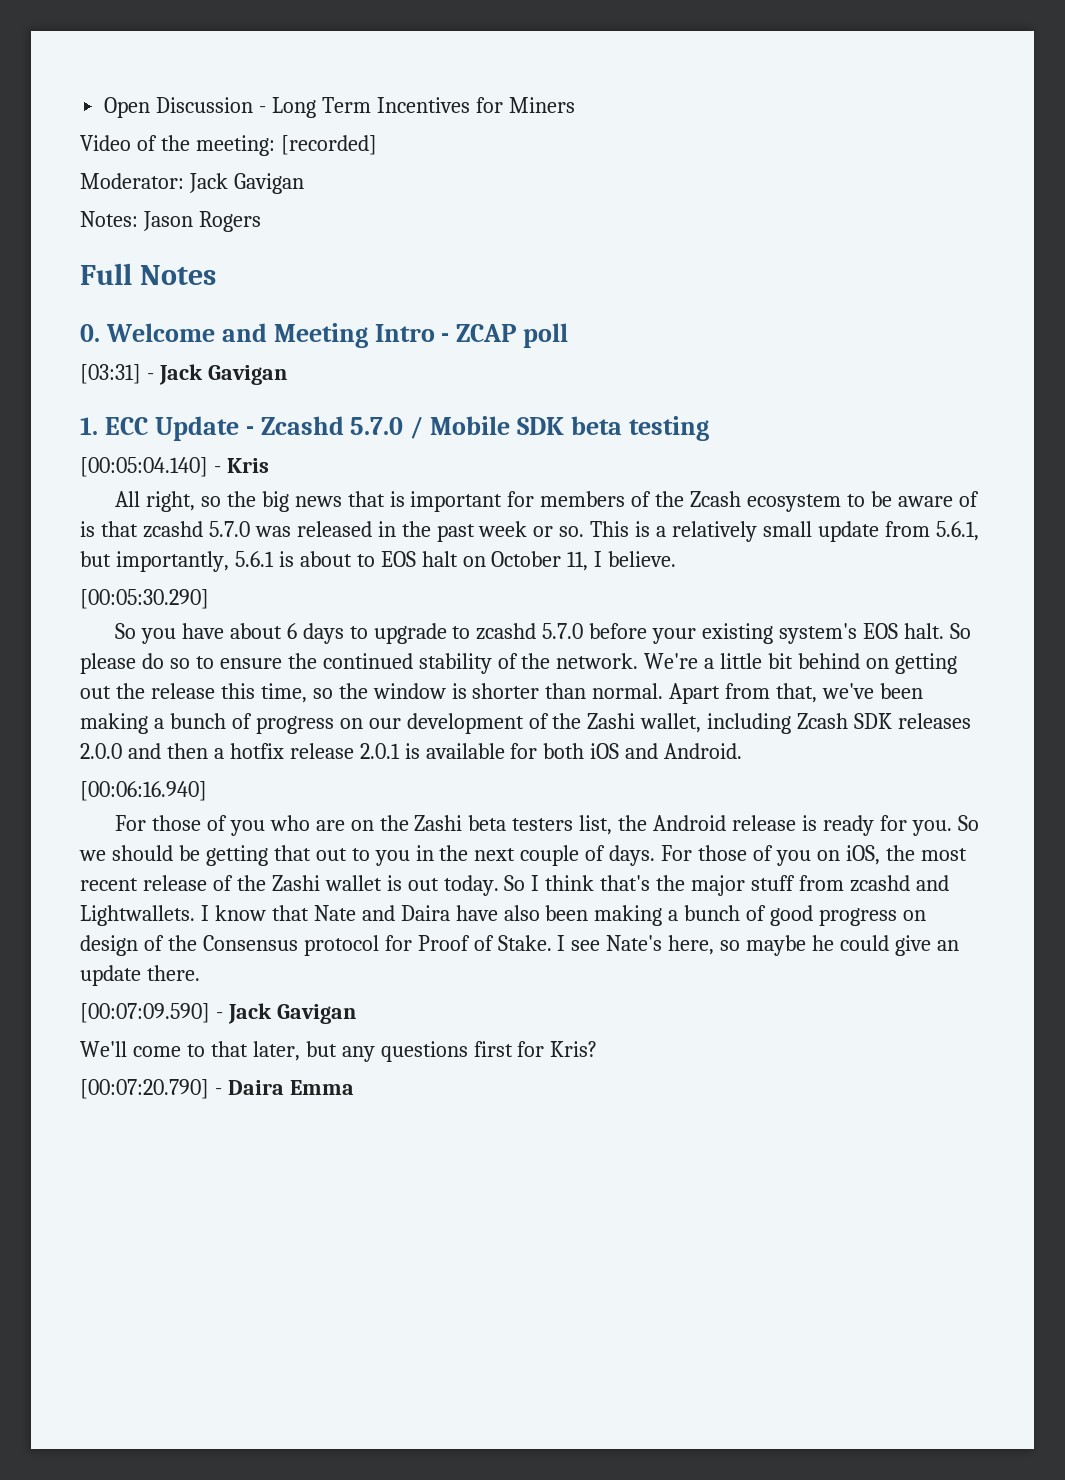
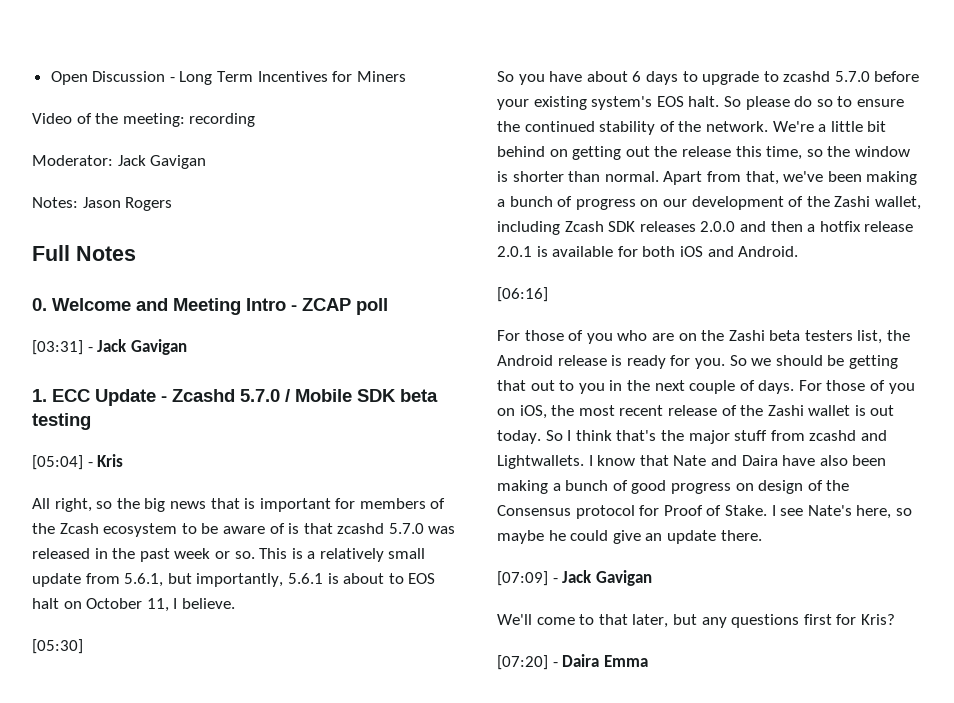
- Video of the meeting: [recorded]
+ Video of the meeting: recording
- [00:05:04.140] - Kris
+ [05:04] - Kris
- [00:05:30.290]
+ [05:30]
- [00:06:16.940]
+ [06:16]
- [00:07:09.590] - Jack Gavigan
+ [07:09] - Jack Gavigan
- [00:07:20.790] - Daira Emma
+ [07:20] - Daira Emma

